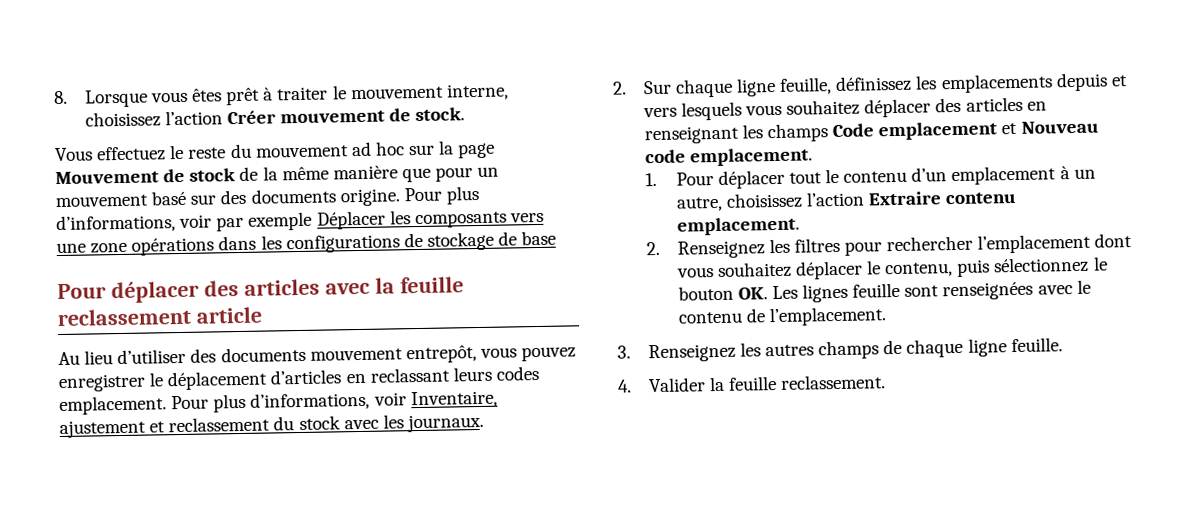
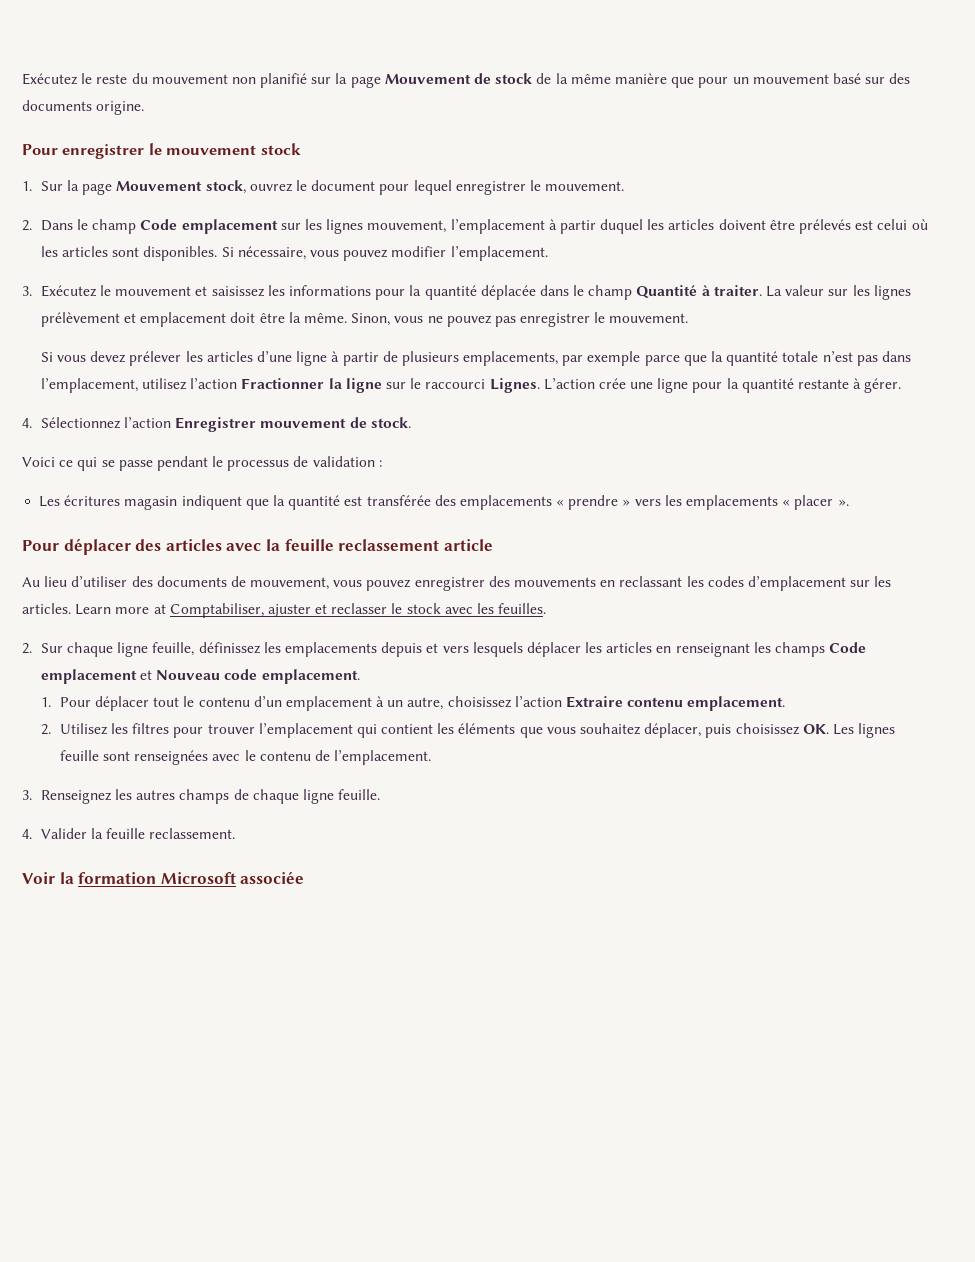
- 8. Lorsque vous êtes prêt à traiter le mouvement interne, choisissez l’action Créer mouvement de stock.
- Vous effectuez le reste du mouvement ad hoc sur la page Mouvement de stock de la même manière que pour un mouvement basé sur des documents origine. Pour plus d’informations, voir par exemple Déplacer les composants vers une zone opérations dans les configurations de stockage de base
+ Exécutez le reste du mouvement non planifié sur la page Mouvement de stock de la même manière que pour un mouvement basé sur des documents origine.
+ Pour enregistrer le mouvement stock
+ 1. Sur la page Mouvement stock, ouvrez le document pour lequel enregistrer le mouvement.
+ 2. Dans le champ Code emplacement sur les lignes mouvement, l’emplacement à partir duquel les articles doivent être prélevés est celui où les articles sont disponibles. Si nécessaire, vous pouvez modifier l’emplacement.
+ 3. Exécutez le mouvement et saisissez les informations pour la quantité déplacée dans le champ Quantité à traiter. La valeur sur les lignes prélèvement et emplacement doit être la même. Sinon, vous ne pouvez pas enregistrer le mouvement.
+ Si vous devez prélever les articles d’une ligne à partir de plusieurs emplacements, par exemple parce que la quantité totale n’est pas dans l’emplacement, utilisez l’action Fractionner la ligne sur le raccourci Lignes. L’action crée une ligne pour la quantité restante à gérer.
+ 4. Sélectionnez l’action Enregistrer mouvement de stock.
+ Voici ce qui se passe pendant le processus de validation :
+ Les écritures magasin indiquent que la quantité est transférée des emplacements « prendre » vers les emplacements « placer ».
- Au lieu d’utiliser des documents mouvement entrepôt, vous pouvez enregistrer le déplacement d’articles en reclassant leurs codes emplacement. Pour plus d’informations, voir Inventaire, ajustement et reclassement du stock avec les journaux.
+ Au lieu d’utiliser des documents de mouvement, vous pouvez enregistrer des mouvements en reclassant les codes d’emplacement sur les articles. Learn more at Comptabiliser, ajuster et reclasser le stock avec les feuilles.
- 2. Sur chaque ligne feuille, définissez les emplacements depuis et vers lesquels vous souhaitez déplacer des articles en renseignant les champs Code emplacement et Nouveau code emplacement.
+ 2. Sur chaque ligne feuille, définissez les emplacements depuis et vers lesquels déplacer les articles en renseignant les champs Code emplacement et Nouveau code emplacement.
- 2. Renseignez les filtres pour rechercher l’emplacement dont vous souhaitez déplacer le contenu, puis sélectionnez le bouton OK. Les lignes feuille sont renseignées avec le contenu de l’emplacement.
+ 2. Utilisez les filtres pour trouver l’emplacement qui contient les éléments que vous souhaitez déplacer, puis choisissez OK. Les lignes feuille sont renseignées avec le contenu de l’emplacement.
+ Voir la formation Microsoft associée

